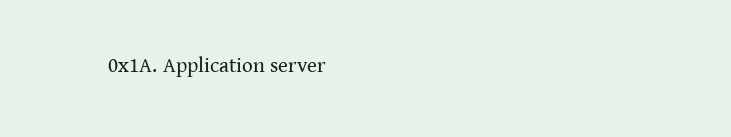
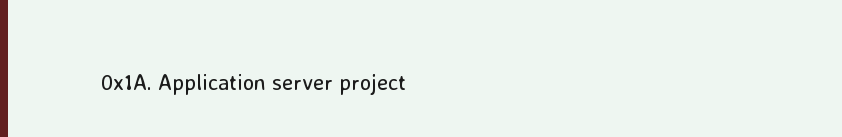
- Application server
+ Application server project

